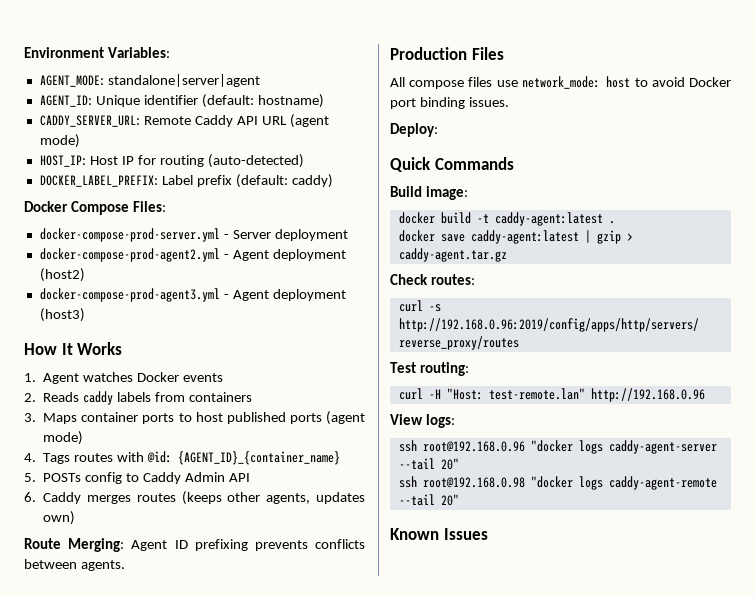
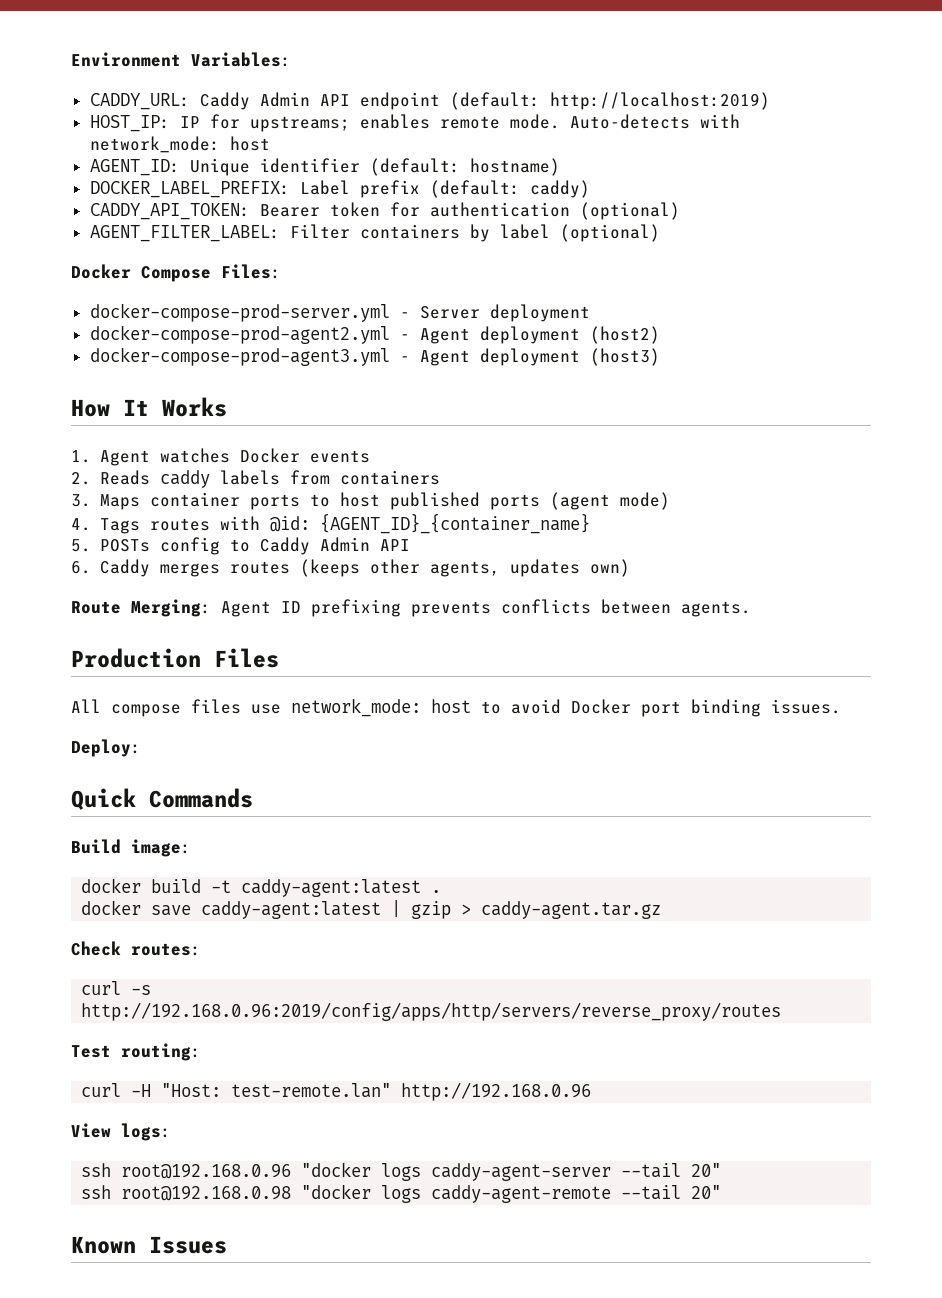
- AGENT_MODE: standalone|server|agent
+ CADDY_URL: Caddy Admin API endpoint (default: http://localhost:2019)
+ HOST_IP: IP for upstreams; enables remote mode. Auto-detects with network_mode: host
- CADDY_SERVER_URL: Remote Caddy API URL (agent mode)
- HOST_IP: Host IP for routing (auto-detected)
+ CADDY_API_TOKEN: Bearer token for authentication (optional)
+ AGENT_FILTER_LABEL: Filter containers by label (optional)

